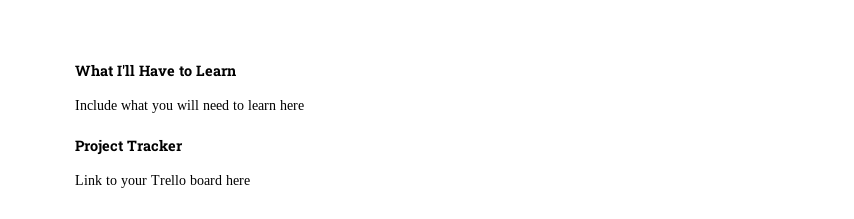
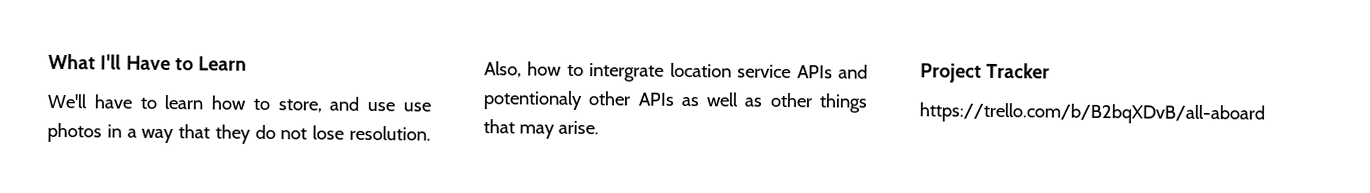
- Include what you will need to learn here
+ We'll have to learn how to store, and use use photos in a way that they do not lose resolution. Also, how to intergrate location service APIs and potentionaly other APIs as well as other things that may arise.
  Project Tracker
- Link to your Trello board here
+ https://trello.com/b/B2bqXDvB/all-aboard

